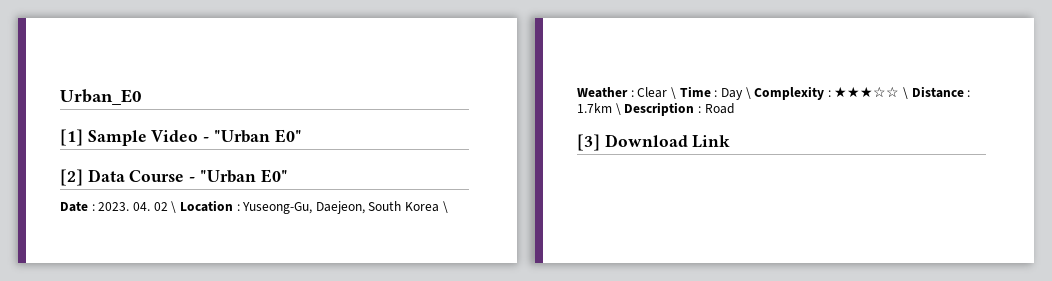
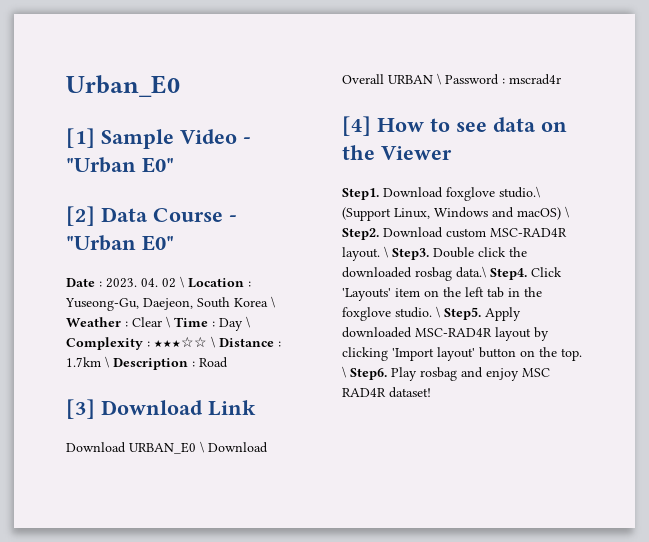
+ Download URBAN_E0 \ Download Overall URBAN \ Password : mscrad4r
+ [4] How to see data on the Viewer
+ Step1. Download foxglove studio.\ (Support Linux, Windows and macOS) \ Step2. Download custom MSC-RAD4R layout. \ Step3. Double click the downloaded rosbag data.\ Step4. Click 'Layouts' item on the left tab in the foxglove studio. \ Step5. Apply downloaded MSC-RAD4R layout by clicking 'Import layout' button on the top. \ Step6. Play rosbag and enjoy MSC RAD4R dataset!

